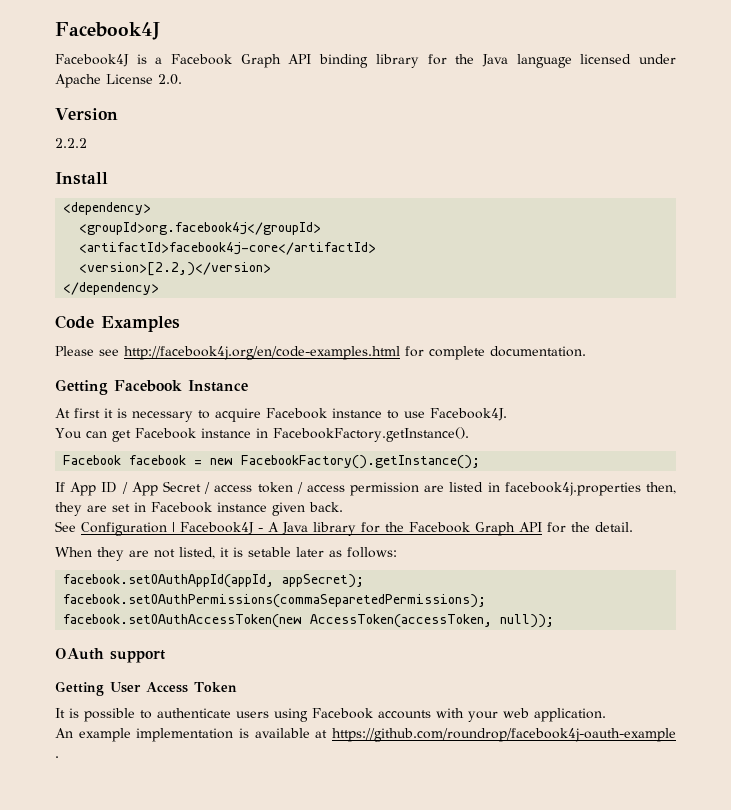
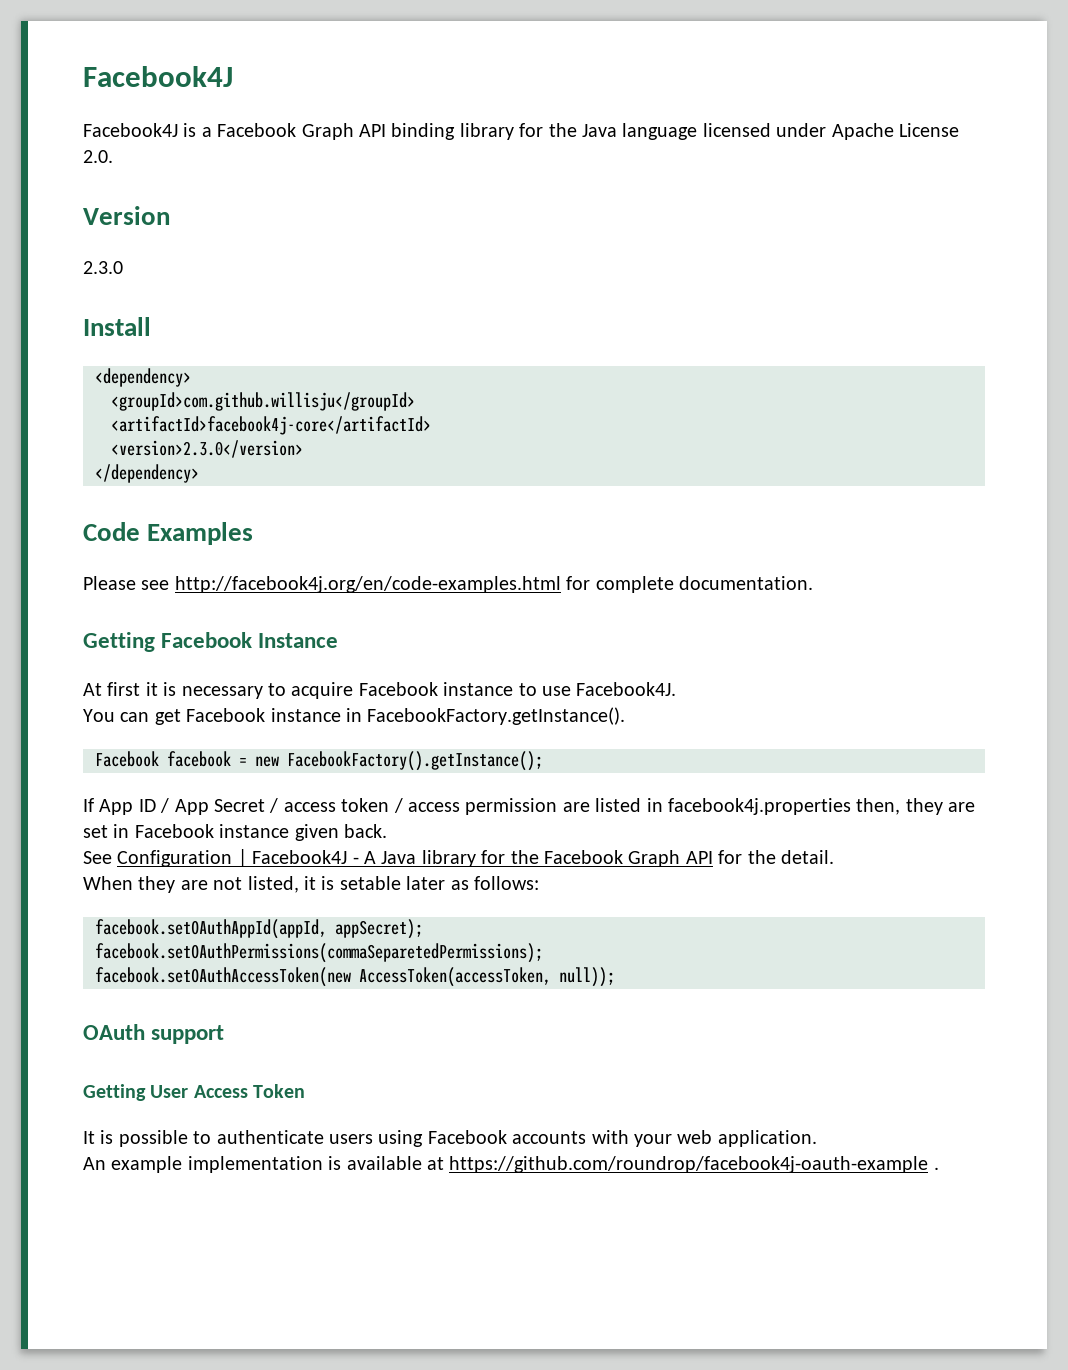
- 2.2.2
+ 2.3.0
- <groupId>org.facebook4j</groupId>
+ <groupId>com.github.willisju</groupId>
- <version>[2.2,)</version>
+ <version>2.3.0</version>

